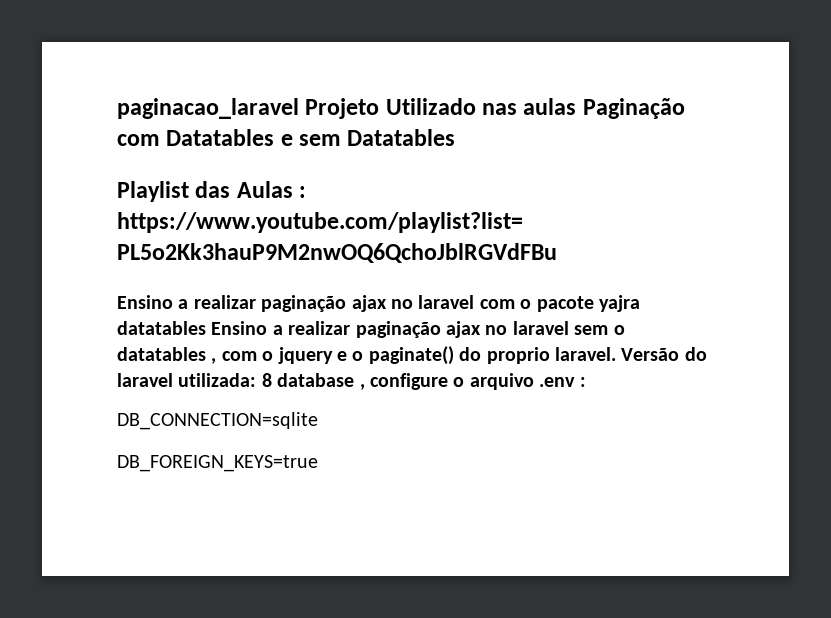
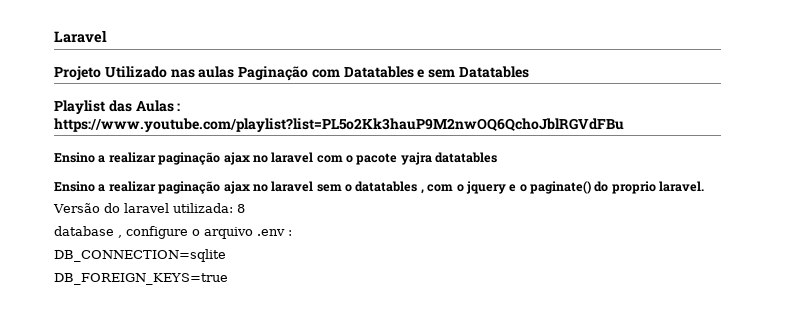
- paginacao_laravel Projeto Utilizado nas aulas Paginação com Datatables e sem Datatables
+ Laravel
+ Projeto Utilizado nas aulas Paginação com Datatables e sem Datatables
- Ensino a realizar paginação ajax no laravel com o pacote yajra datatables Ensino a realizar paginação ajax no laravel sem o datatables , com o jquery e o paginate() do proprio laravel. Versão do laravel utilizada: 8 database , configure o arquivo .env :
+ Ensino a realizar paginação ajax no laravel com o pacote yajra datatables
+ Ensino a realizar paginação ajax no laravel sem o datatables , com o jquery e o paginate() do proprio laravel.
+ Versão do laravel utilizada: 8
+ database , configure o arquivo .env :

